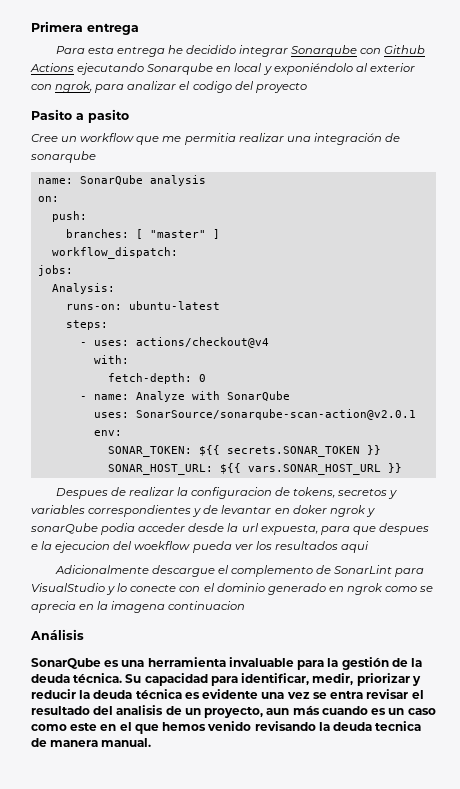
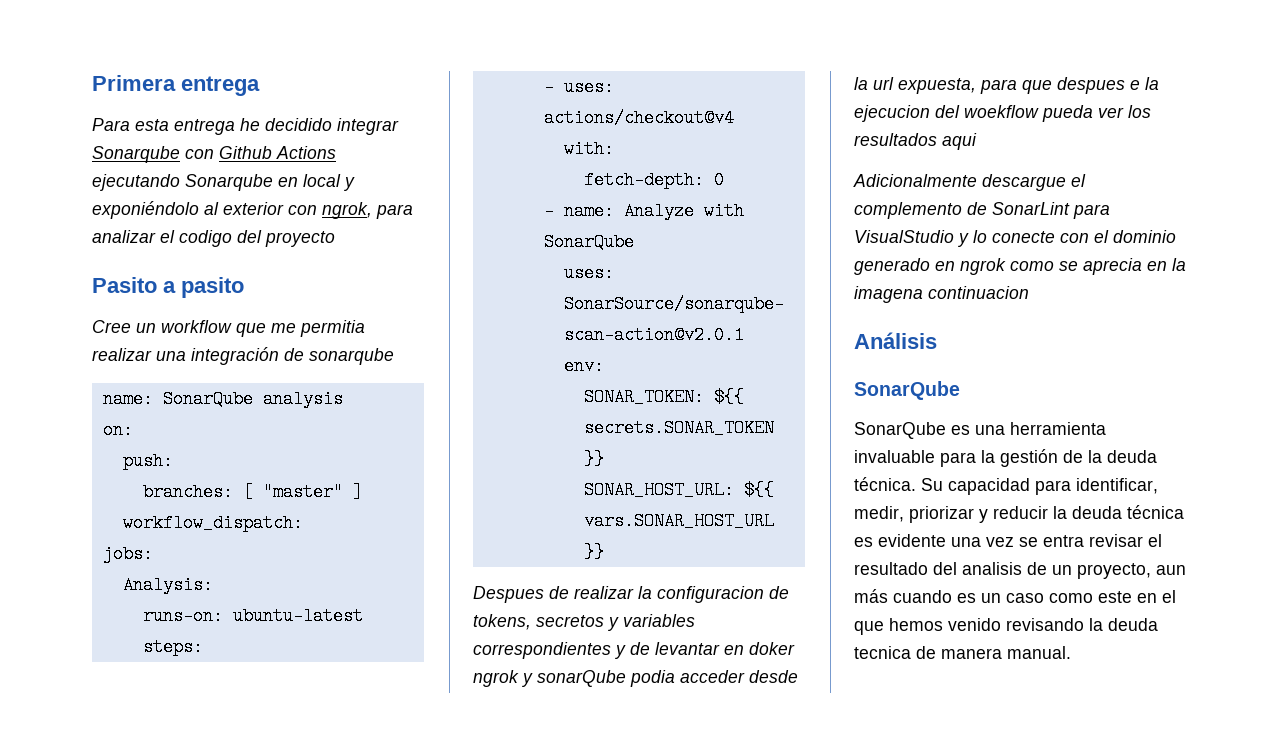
  Análisis
+ SonarQube

